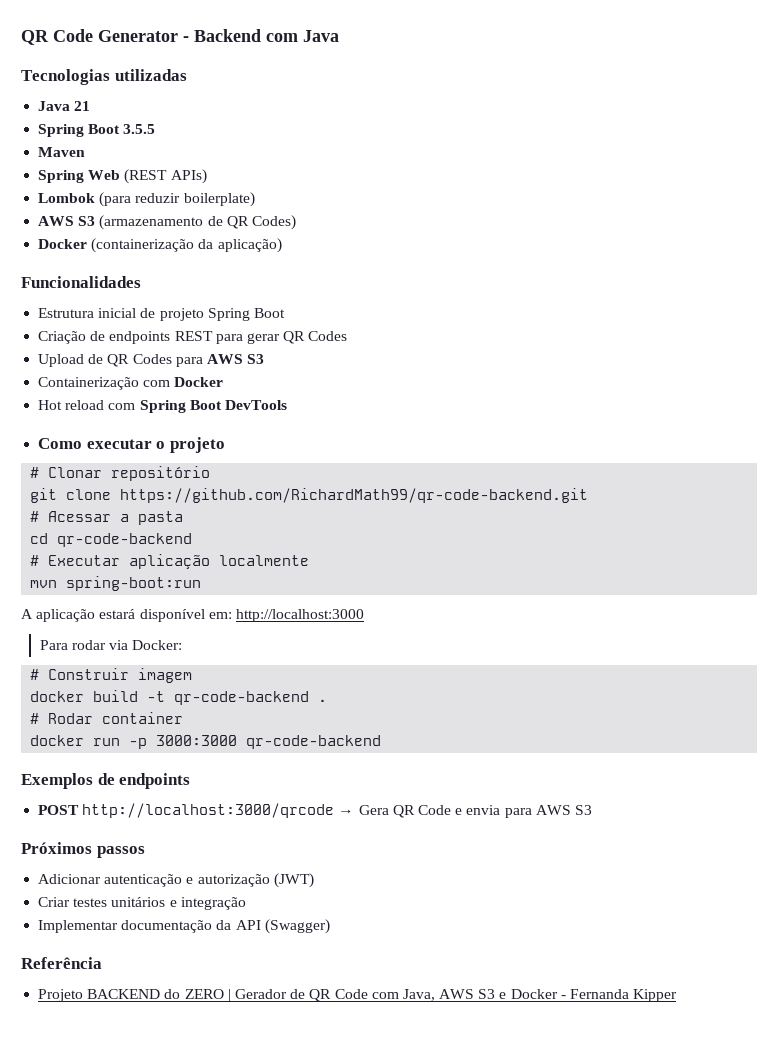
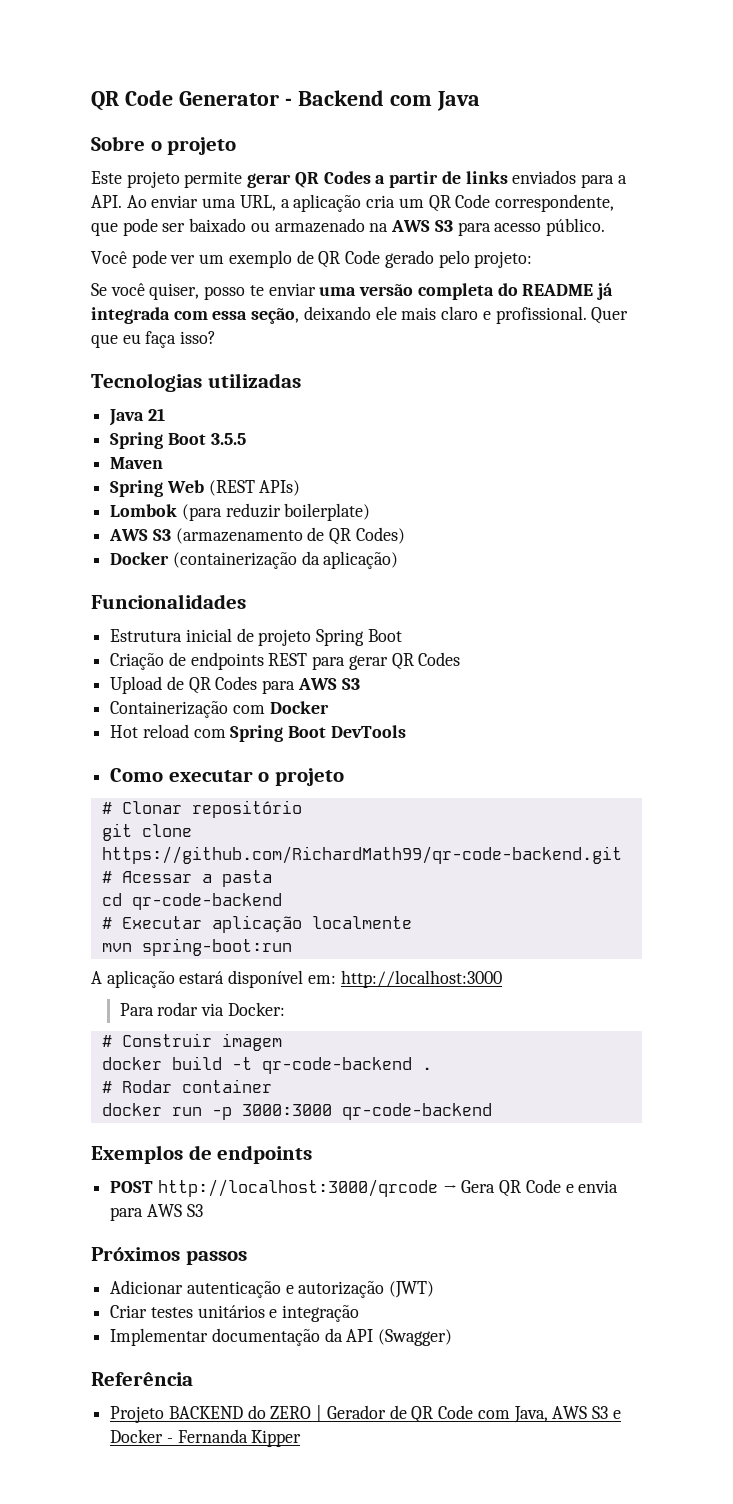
+ Sobre o projeto
+ Este projeto permite gerar QR Codes a partir de links enviados para a API. Ao enviar uma URL, a aplicação cria um QR Code correspondente, que pode ser baixado ou armazenado na AWS S3 para acesso público.
+ Você pode ver um exemplo de QR Code gerado pelo projeto:
+ Se você quiser, posso te enviar uma versão completa do README já integrada com essa seção, deixando ele mais claro e profissional. Quer que eu faça isso?

